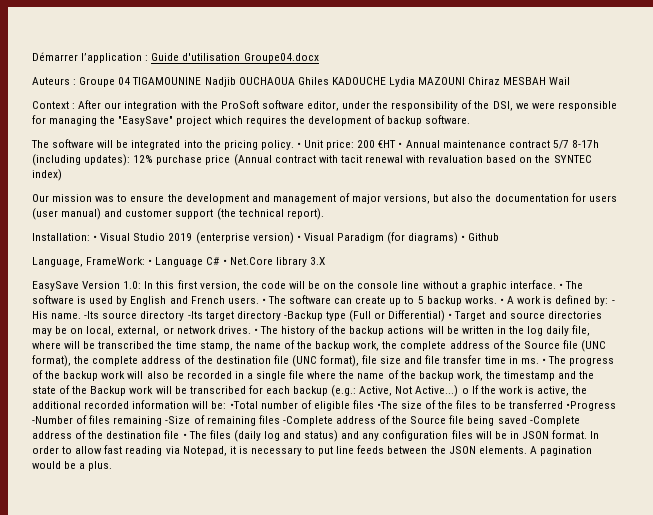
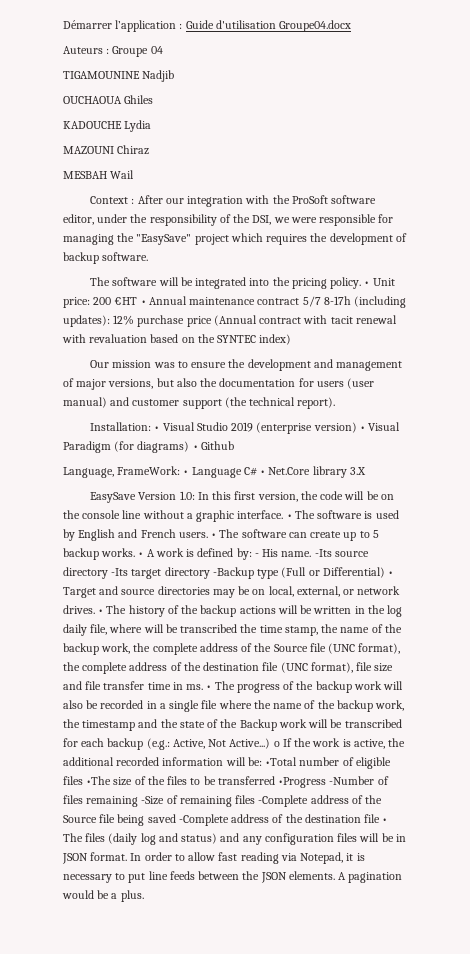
- Auteurs : Groupe 04 TIGAMOUNINE Nadjib OUCHAOUA Ghiles KADOUCHE Lydia MAZOUNI Chiraz MESBAH Wail
+ Auteurs : Groupe 04
+ TIGAMOUNINE Nadjib
+ OUCHAOUA Ghiles
+ KADOUCHE Lydia
+ MAZOUNI Chiraz
+ MESBAH Wail

